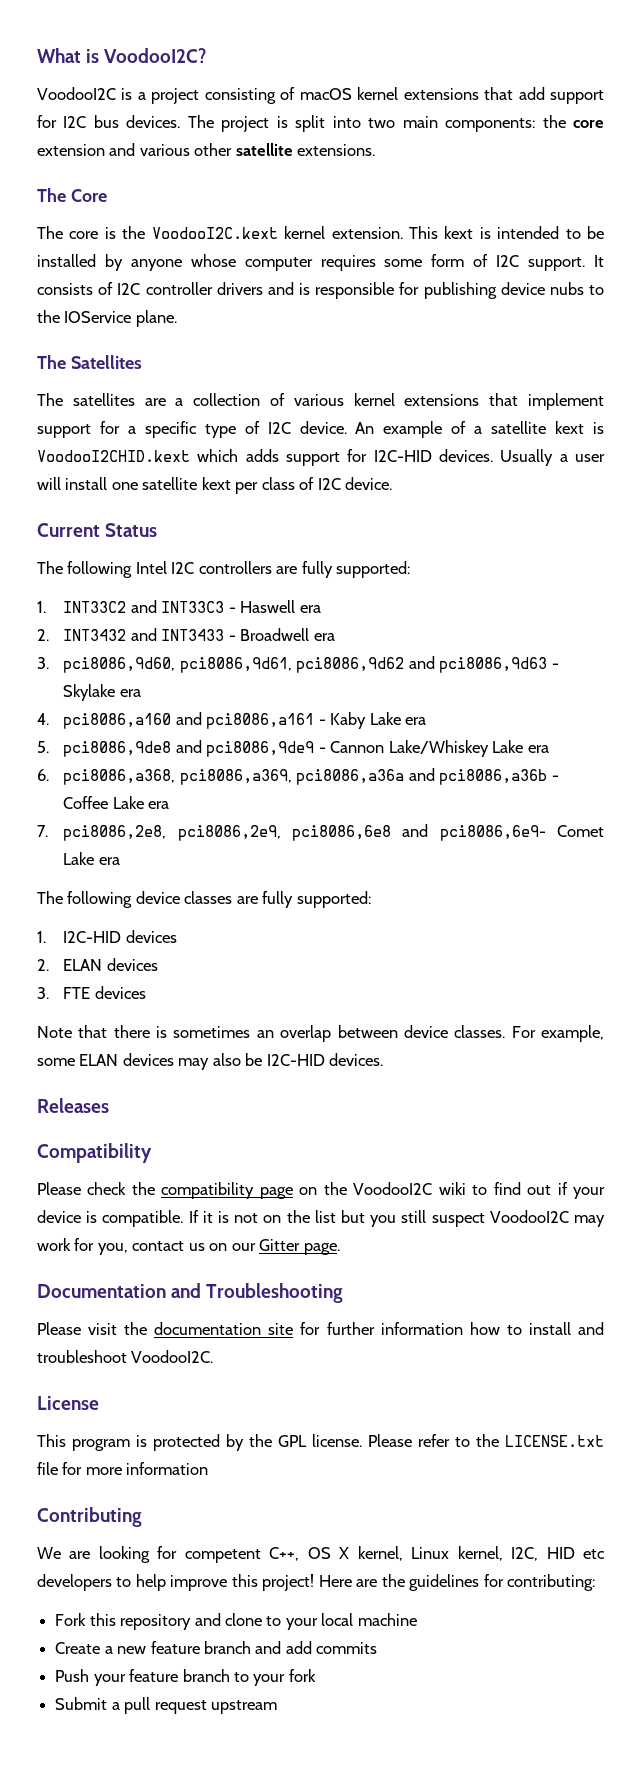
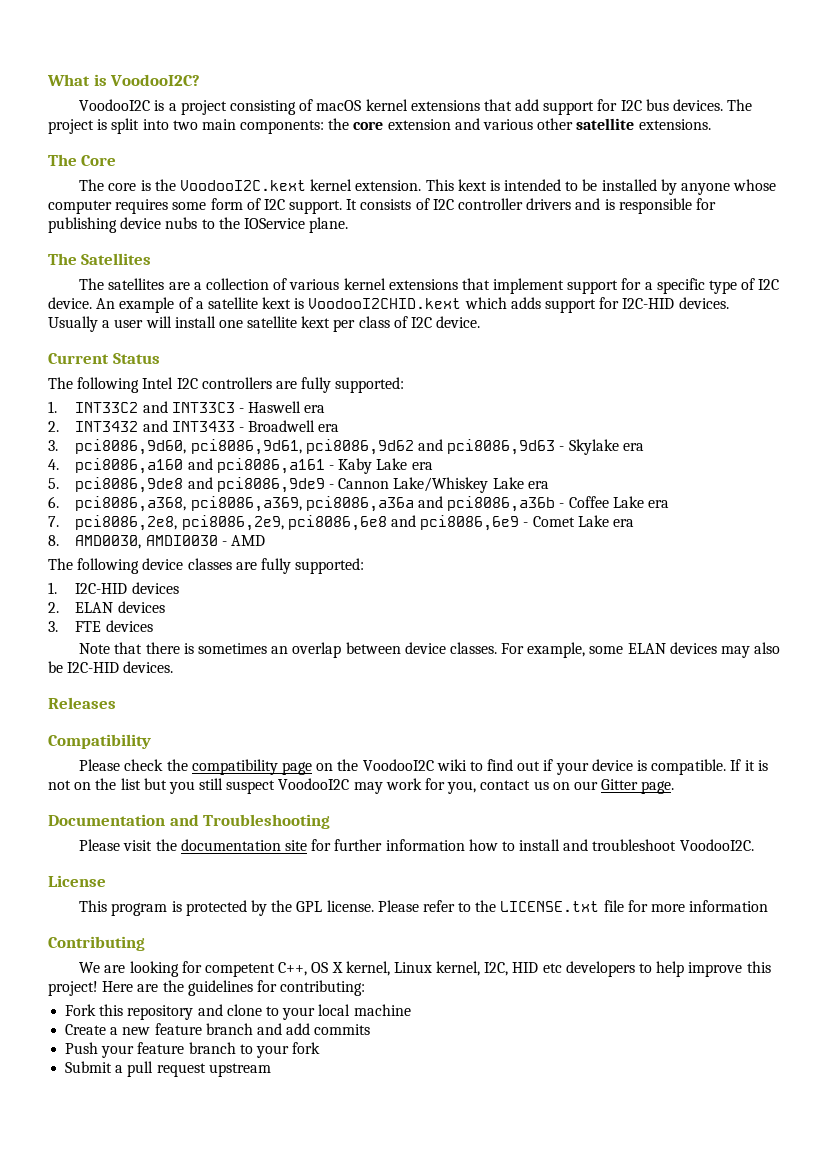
- 7. pci8086,2e8, pci8086,2e9, pci8086,6e8 and pci8086,6e9- Comet Lake era
+ 7. pci8086,2e8, pci8086,2e9, pci8086,6e8 and pci8086,6e9 - Comet Lake era
+ 8. AMD0030, AMDI0030 - AMD

